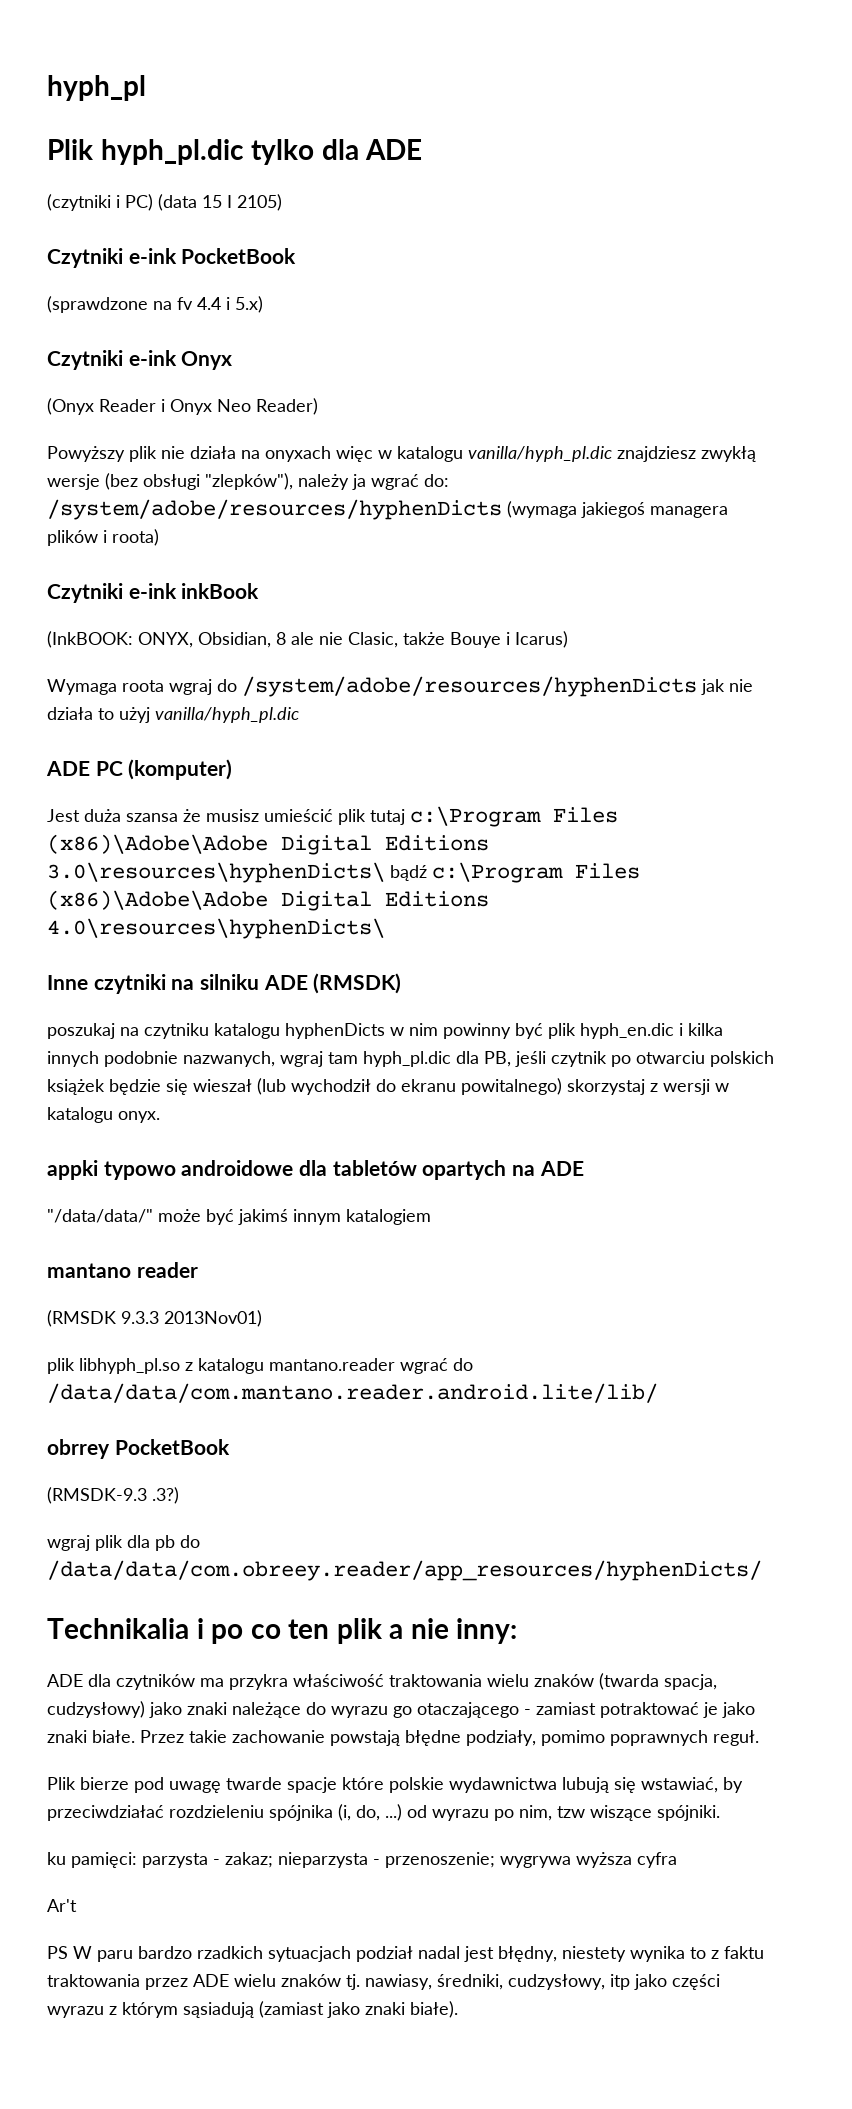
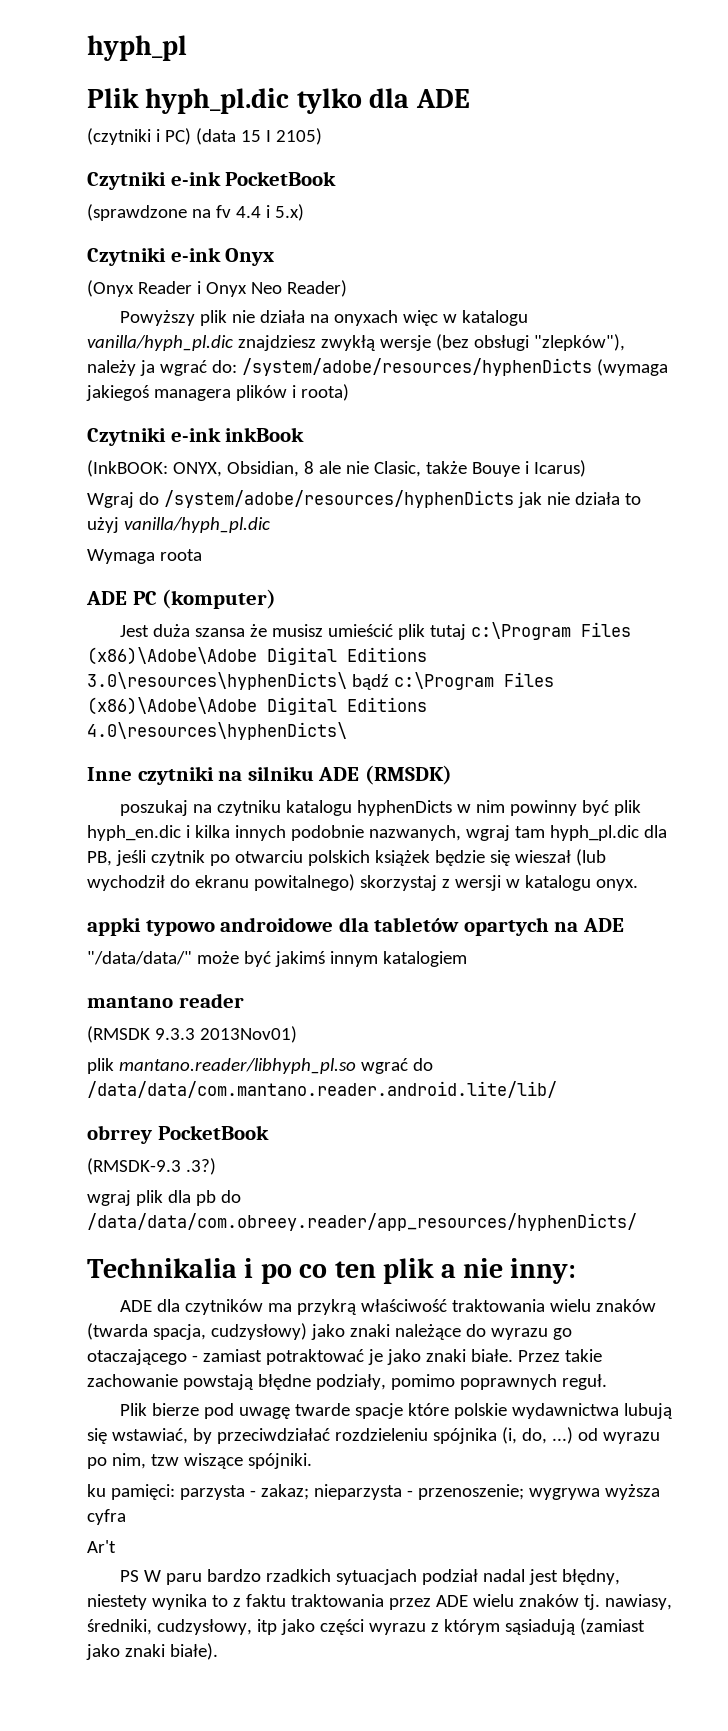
- Wymaga roota wgraj do /system/adobe/resources/hyphenDicts jak nie działa to użyj vanilla/hyph_pl.dic
+ Wgraj do /system/adobe/resources/hyphenDicts jak nie działa to użyj vanilla/hyph_pl.dic
+ Wymaga roota
- plik libhyph_pl.so z katalogu mantano.reader wgrać do /data/data/com.mantano.reader.android.lite/lib/
+ plik mantano.reader/libhyph_pl.so wgrać do /data/data/com.mantano.reader.android.lite/lib/
- ADE dla czytników ma przykra właściwość traktowania wielu znaków (twarda spacja, cudzysłowy) jako znaki należące do wyrazu go otaczającego - zamiast potraktować je jako znaki białe.
+ ADE dla czytników ma przykrą właściwość traktowania wielu znaków (twarda spacja, cudzysłowy) jako znaki należące do wyrazu go otaczającego - zamiast potraktować je jako znaki białe.

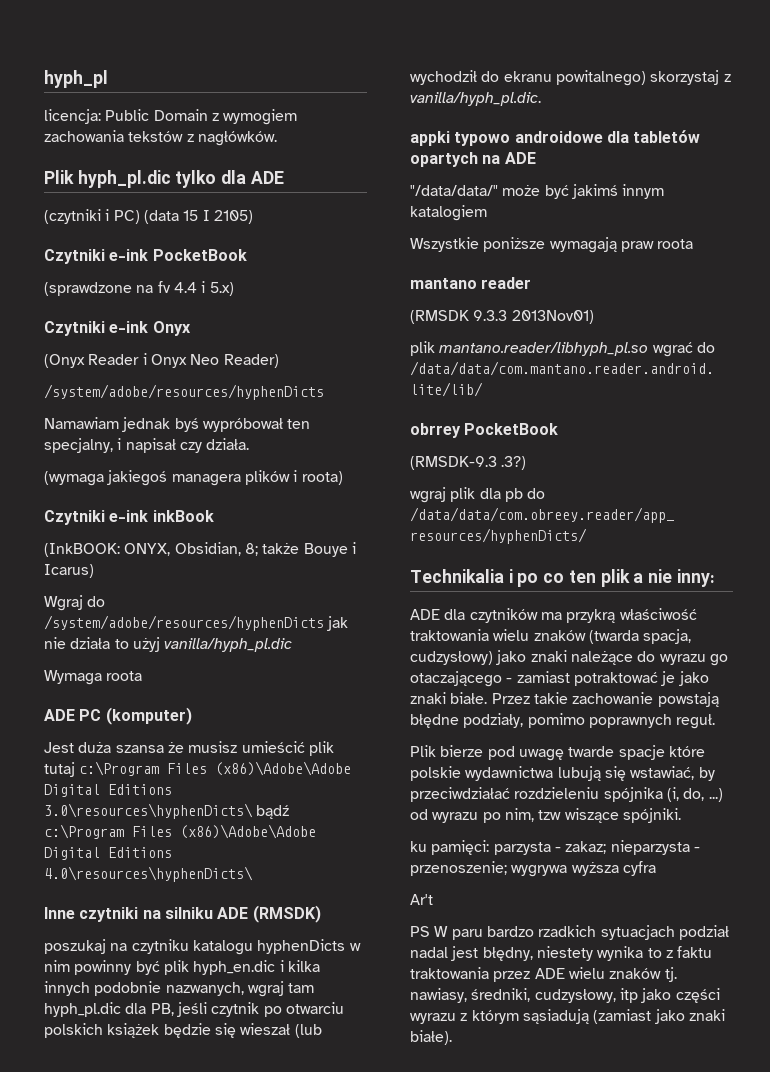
+ licencja: Public Domain z wymogiem zachowania tekstów z nagłówków.
  (Onyx Reader i Onyx Neo Reader)
- Powyższy plik nie działa na onyxach więc w katalogu vanilla/hyph_pl.dic znajdziesz zwykłą wersje (bez obsługi "zlepków"), należy ja wgrać do: /system/adobe/resources/hyphenDicts (wymaga jakiegoś managera plików i roota)
+ /system/adobe/resources/hyphenDicts
+ Namawiam jednak byś wypróbował ten specjalny, i napisał czy działa.
+ (wymaga jakiegoś managera plików i roota)
- (InkBOOK: ONYX, Obsidian, 8 ale nie Clasic, także Bouye i Icarus)
+ (InkBOOK: ONYX, Obsidian, 8; także Bouye i Icarus)
- poszukaj na czytniku katalogu hyphenDicts w nim powinny być plik hyph_en.dic i kilka innych podobnie nazwanych, wgraj tam hyph_pl.dic dla PB, jeśli czytnik po otwarciu polskich książek będzie się wieszał (lub wychodził do ekranu powitalnego) skorzystaj z wersji w katalogu onyx.
+ poszukaj na czytniku katalogu hyphenDicts w nim powinny być plik hyph_en.dic i kilka innych podobnie nazwanych, wgraj tam hyph_pl.dic dla PB, jeśli czytnik po otwarciu polskich książek będzie się wieszał (lub wychodził do ekranu powitalnego) skorzystaj z vanilla/hyph_pl.dic.
+ Wszystkie poniższe wymagają praw roota

